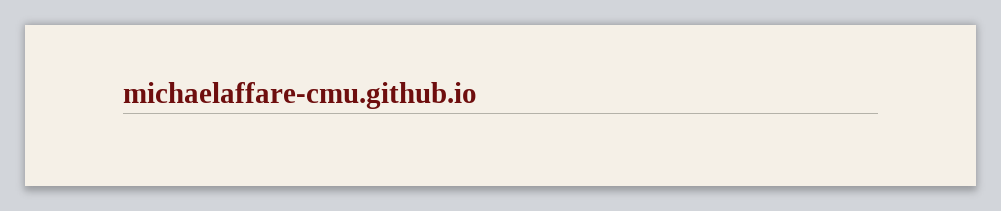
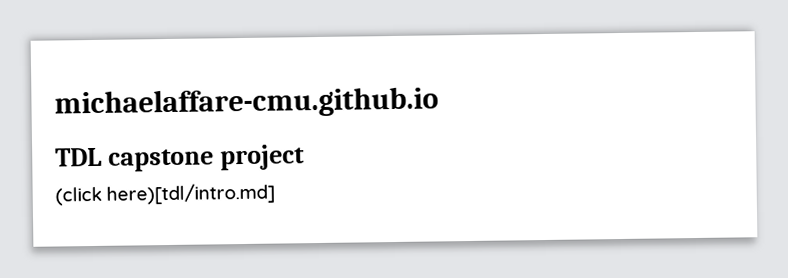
+ TDL capstone project
+ (click here)[tdl/intro.md]

